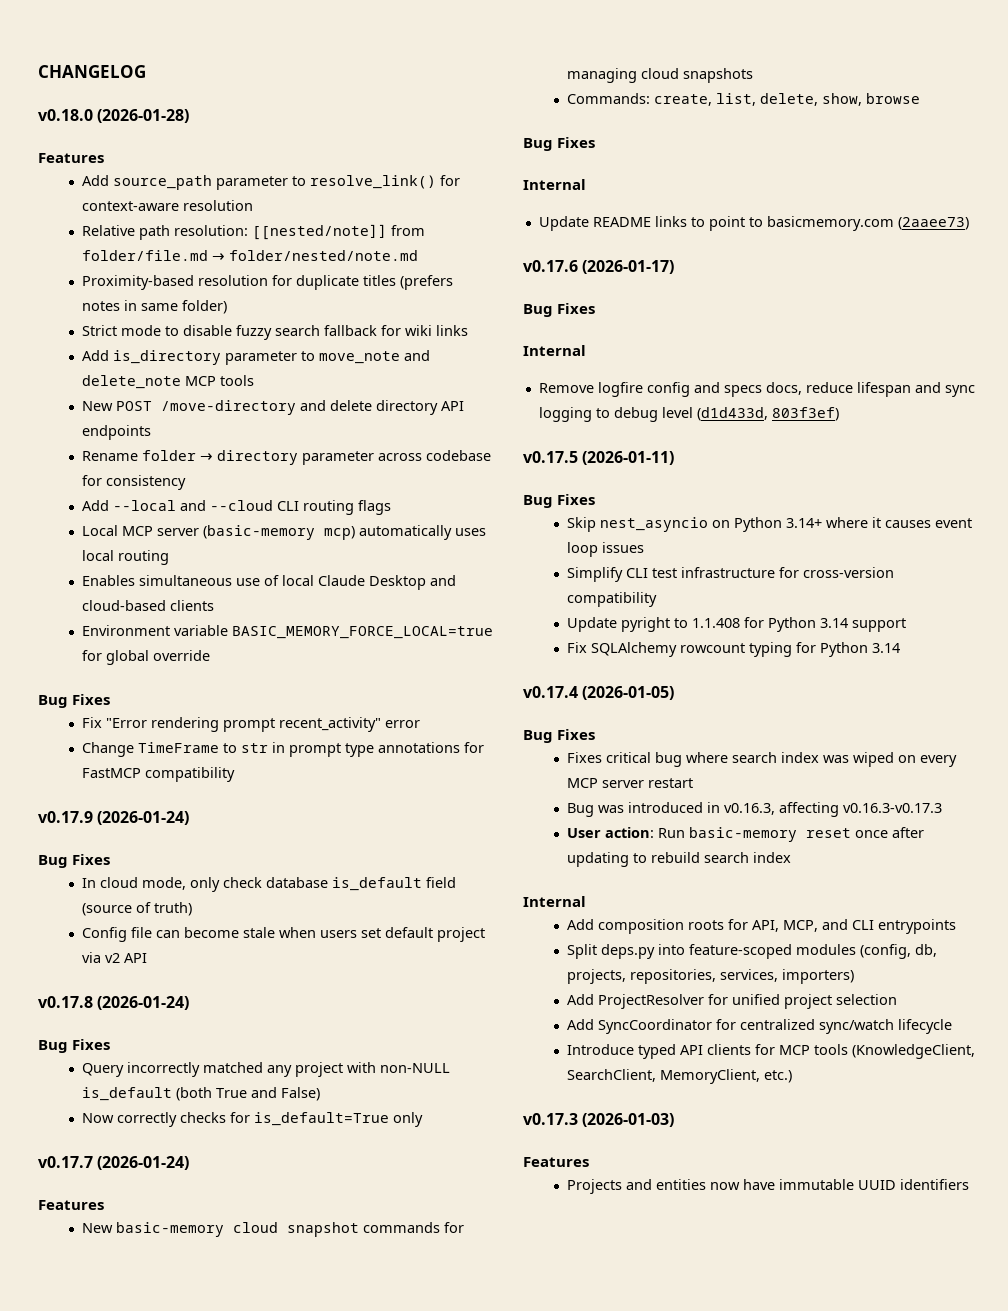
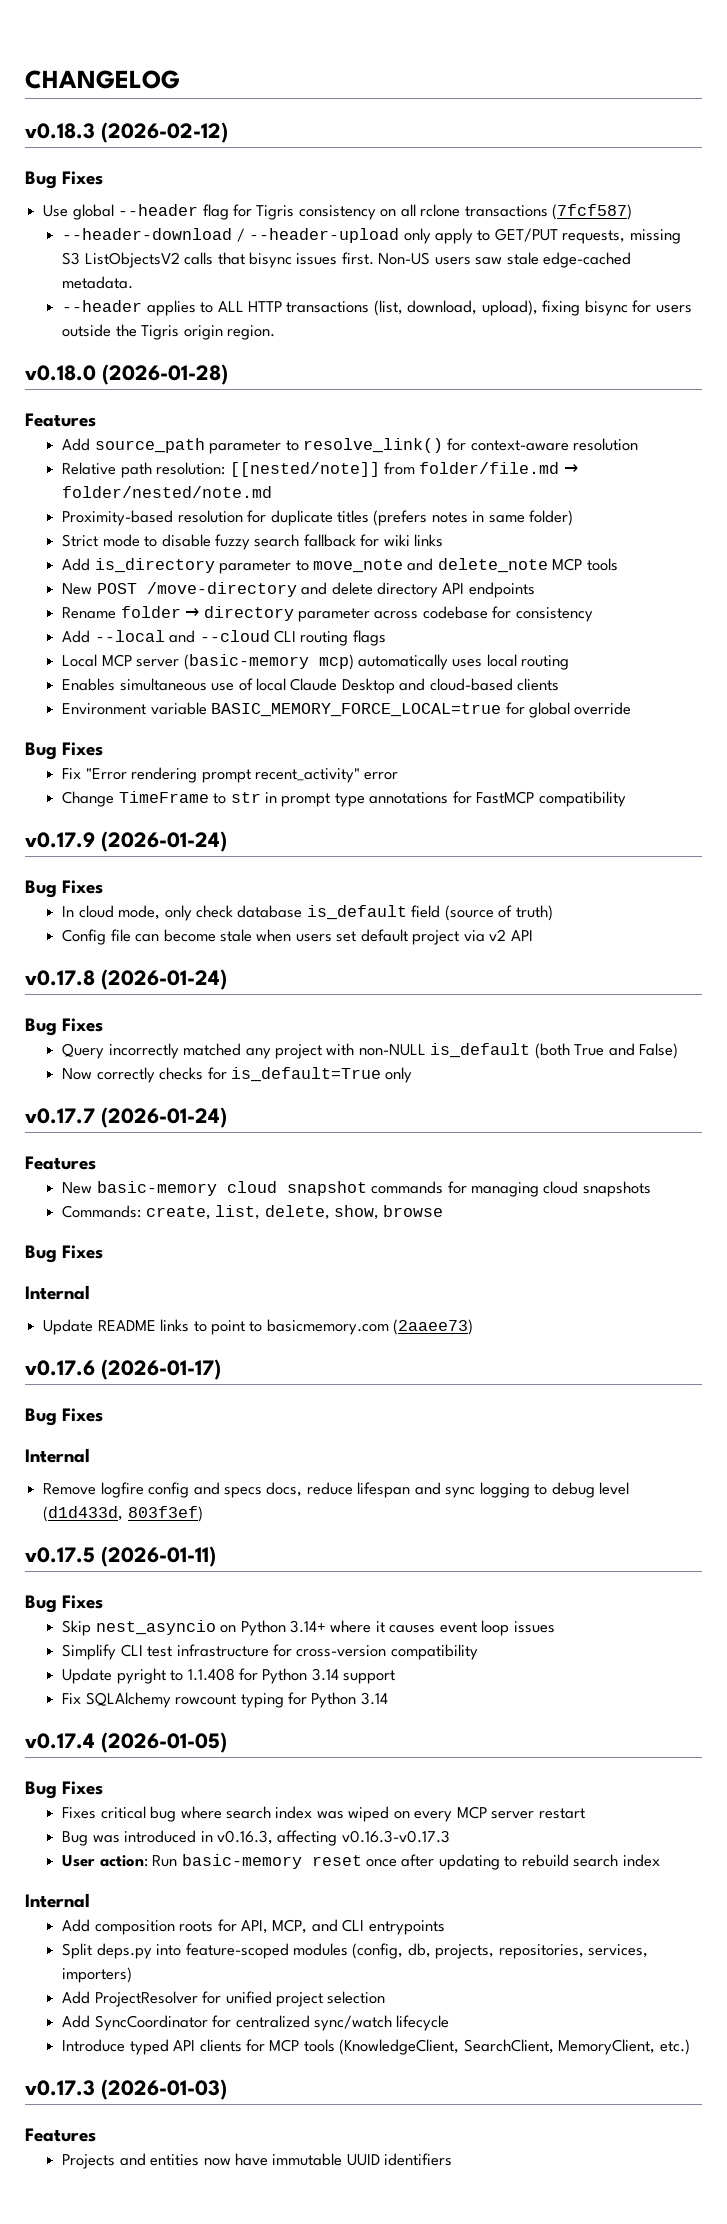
+ v0.18.3 (2026-02-12)
+ Bug Fixes
+ Use global --header flag for Tigris consistency on all rclone transactions (7fcf587)
+ --header-download / --header-upload only apply to GET/PUT requests, missing S3 ListObjectsV2 calls that bisync issues first. Non-US users saw stale edge-cached metadata.
+ --header applies to ALL HTTP transactions (list, download, upload), fixing bisync for users outside the Tigris origin region.

